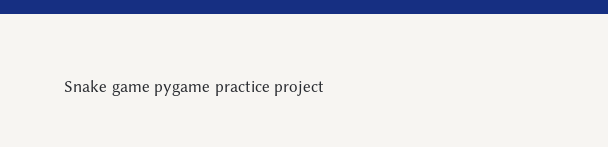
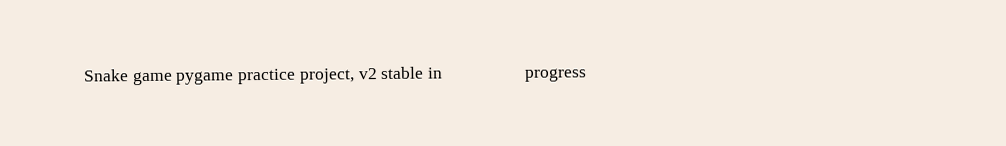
- Snake game pygame practice project
+ Snake game pygame practice project, v2 stable in progress

